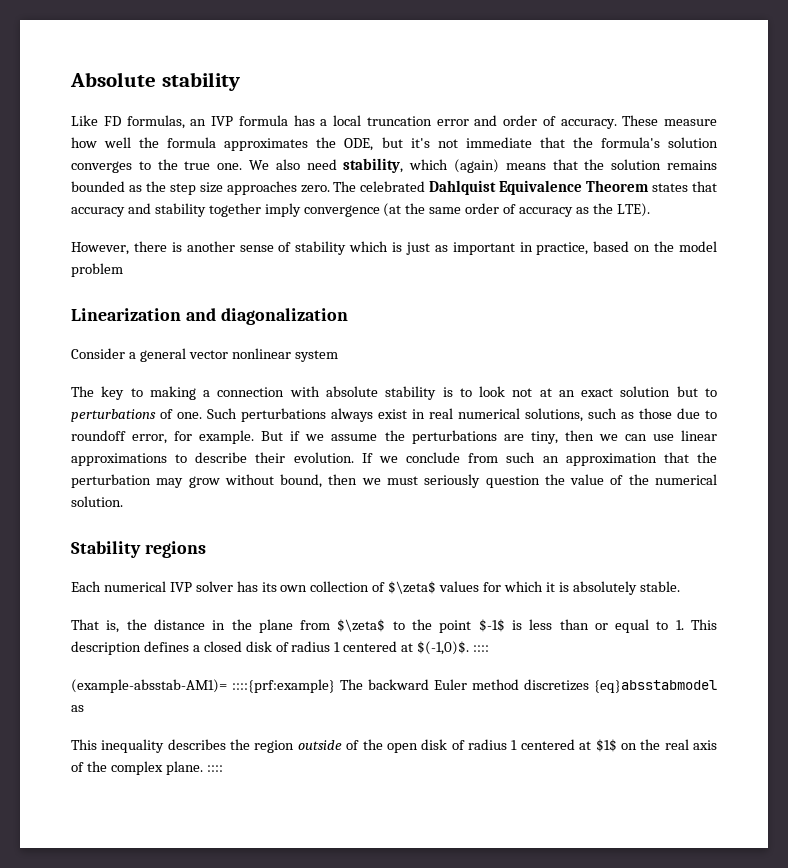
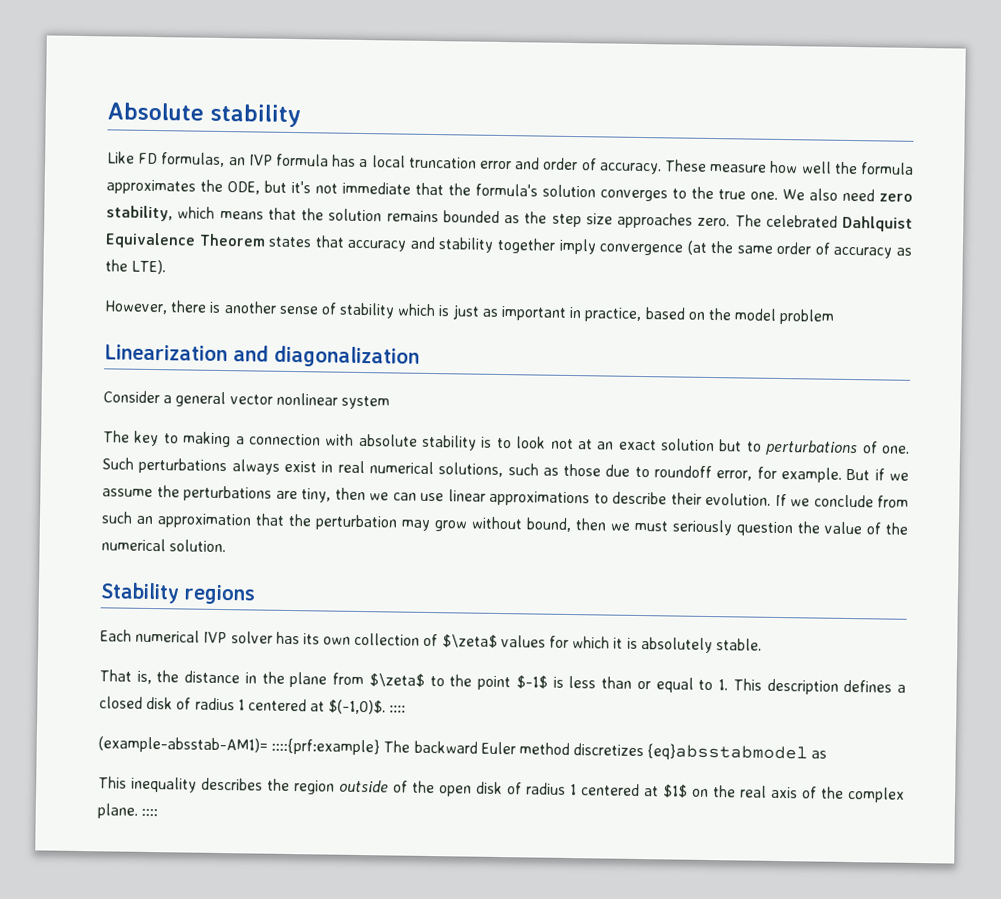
- We also need stability, which (again) means that the solution remains bounded as the step size approaches zero.
+ We also need zero stability, which means that the solution remains bounded as the step size approaches zero.

